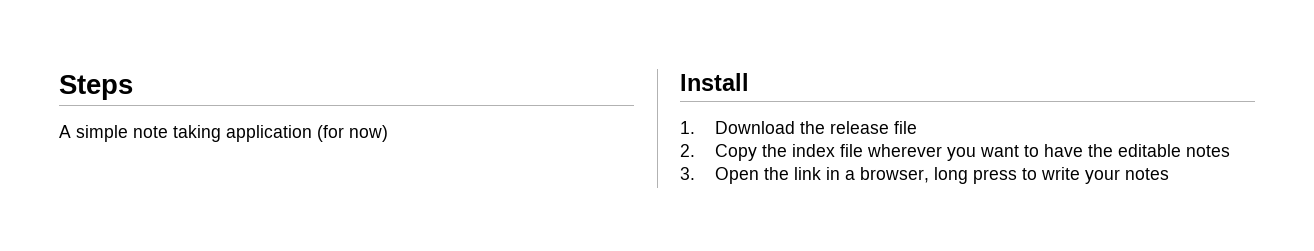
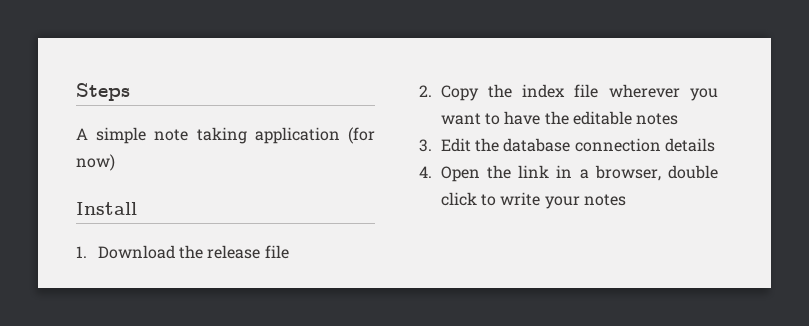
- 3. Open the link in a browser, long press to write your notes
+ 3. Edit the database connection details
+ 4. Open the link in a browser, double click to write your notes

